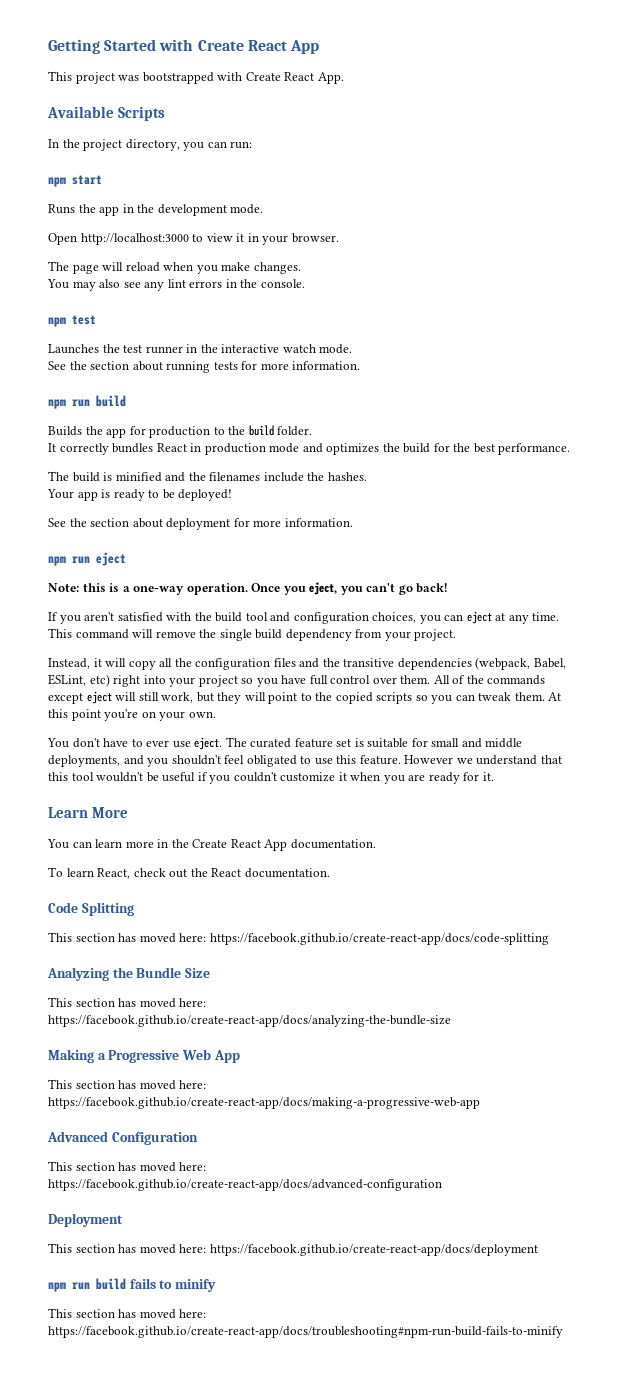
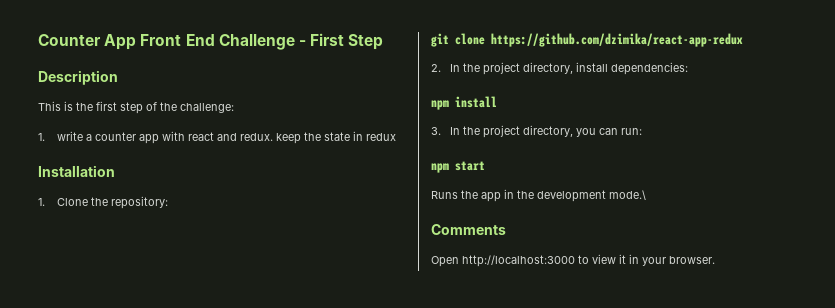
- Getting Started with Create React App
- This project was bootstrapped with Create React App.
- Available Scripts
- In the project directory, you can run:
+ Counter App Front End Challenge - First Step
+ Description
+ This is the first step of the challenge:
+ 1. write a counter app with react and redux. keep the state in redux
+ Installation
+ 1. Clone the repository:
+ git clone https://github.com/dzimika/react-app-redux
+ 2. In the project directory, install dependencies:
+ npm install
+ 3. In the project directory, you can run:
- Runs the app in the development mode.
+ Runs the app in the development mode.\
+ Comments
- The page will reload when you make changes.
- You may also see any lint errors in the console.
- npm test
- Launches the test runner in the interactive watch mode.
- See the section about running tests for more information.
- npm run build
- Builds the app for production to the build folder.
- It correctly bundles React in production mode and optimizes the build for the best performance.
- The build is minified and the filenames include the hashes.
- Your app is ready to be deployed!
- See the section about deployment for more information.
- npm run eject
- Note: this is a one-way operation. Once you eject, you can't go back!
- If you aren't satisfied with the build tool and configuration choices, you can eject at any time. This command will remove the single build dependency from your project.
- Instead, it will copy all the configuration files and the transitive dependencies (webpack, Babel, ESLint, etc) right into your project so you have full control over them. All of the commands except eject will still work, but they will point to the copied scripts so you can tweak them. At this point you're on your own.
- You don't have to ever use eject. The curated feature set is suitable for small and middle deployments, and you shouldn't feel obligated to use this feature. However we understand that this tool wouldn't be useful if you couldn't customize it when you are ready for it.
- Learn More
- You can learn more in the Create React App documentation.
- To learn React, check out the React documentation.
- Code Splitting
- This section has moved here: https://facebook.github.io/create-react-app/docs/code-splitting
- Analyzing the Bundle Size
- This section has moved here: https://facebook.github.io/create-react-app/docs/analyzing-the-bundle-size
- Making a Progressive Web App
- This section has moved here: https://facebook.github.io/create-react-app/docs/making-a-progressive-web-app
- Advanced Configuration
- This section has moved here: https://facebook.github.io/create-react-app/docs/advanced-configuration
- Deployment
- This section has moved here: https://facebook.github.io/create-react-app/docs/deployment
- npm run build fails to minify
- This section has moved here: https://facebook.github.io/create-react-app/docs/troubleshooting#npm-run-build-fails-to-minify

